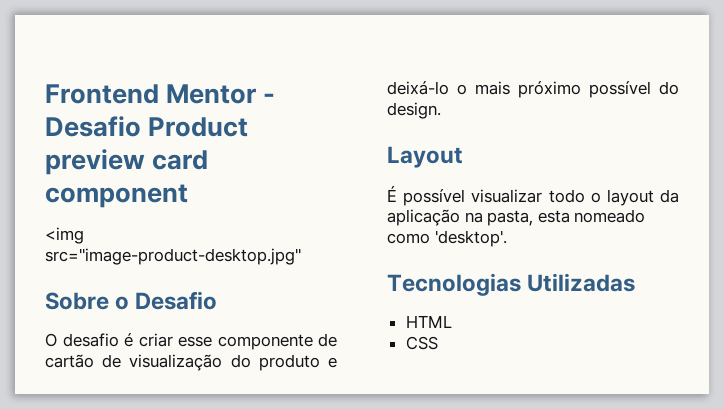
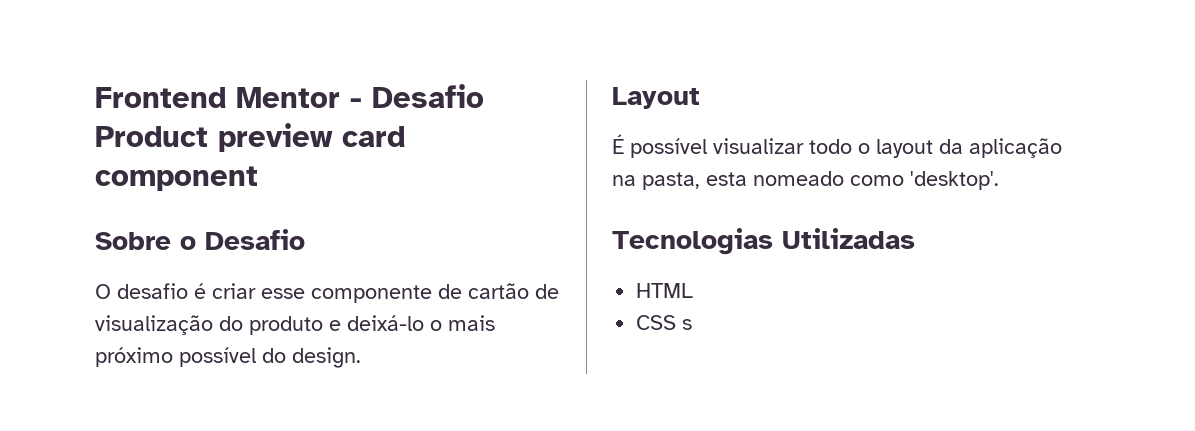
- <img src="image-product-desktop.jpg"
- CSS
+ CSS s

